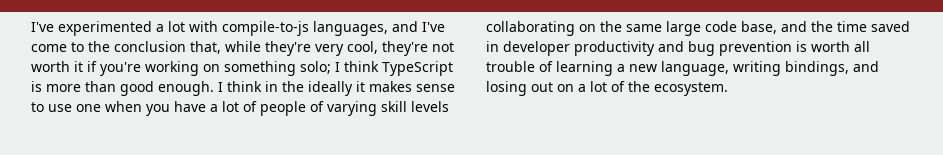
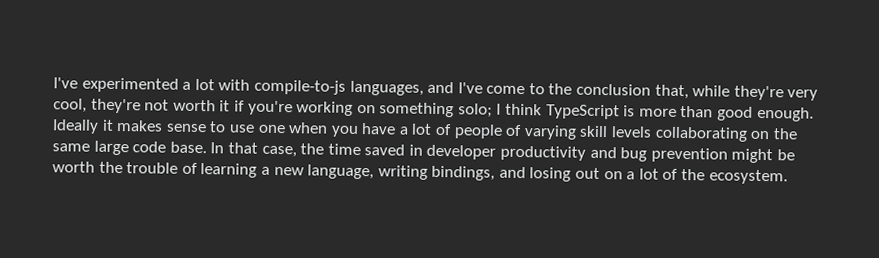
- I think in the ideally it makes sense to use one when you have a lot of people of varying skill levels collaborating on the same large code base, and the time saved in developer productivity and bug prevention is worth all trouble of learning a new language, writing bindings, and losing out on a lot of the ecosystem.
+ Ideally it makes sense to use one when you have a lot of people of varying skill levels collaborating on the same large code base. In that case, the time saved in developer productivity and bug prevention might be worth the trouble of learning a new language, writing bindings, and losing out on a lot of the ecosystem.

